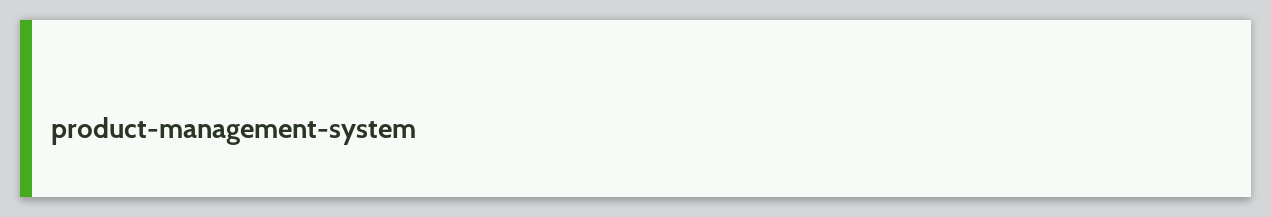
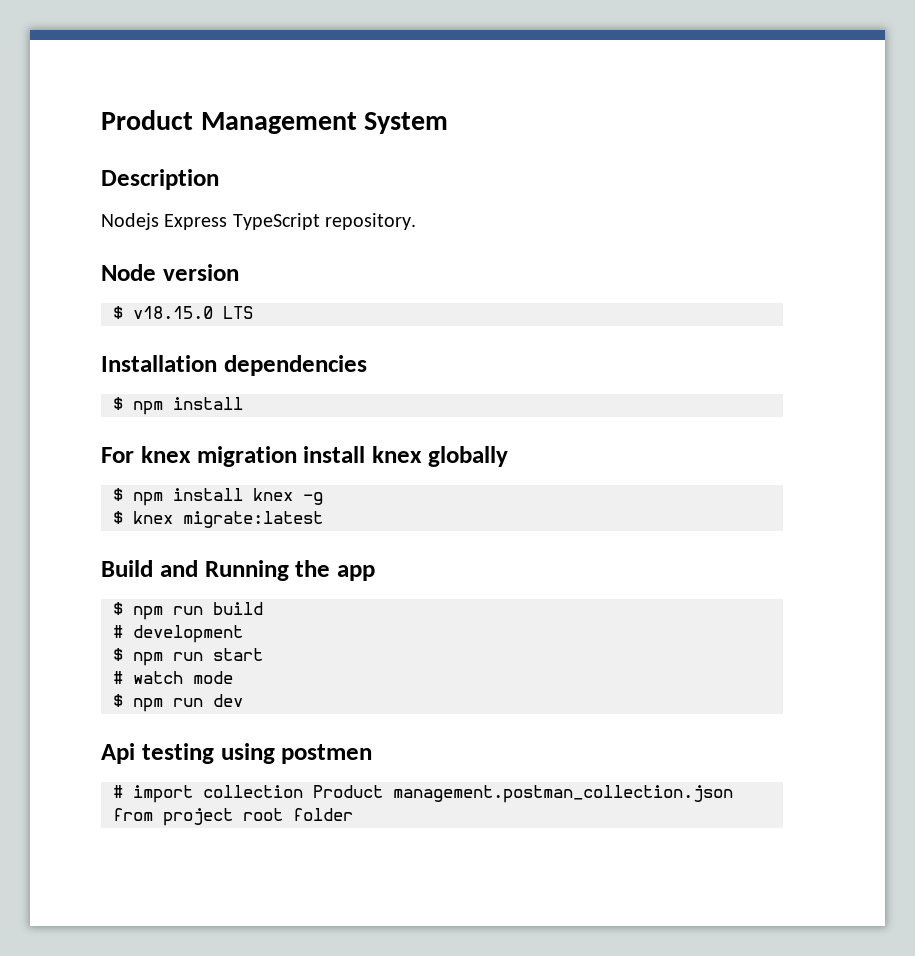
- product-management-system
+ Product Management System
+ Description
+ Nodejs Express TypeScript repository.
+ Node version
+ $ v18.15.0 LTS
+ Installation dependencies
+ $ npm install
+ For knex migration install knex globally
+ $ npm install knex -g
+ $ knex migrate:latest
+ Build and Running the app
+ $ npm run build
+ # development
+ $ npm run start
+ # watch mode
+ $ npm run dev
+ Api testing using postmen
+ # import collection Product management.postman_collection.json from project root folder

